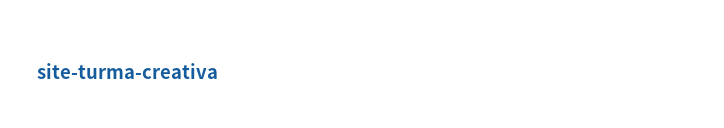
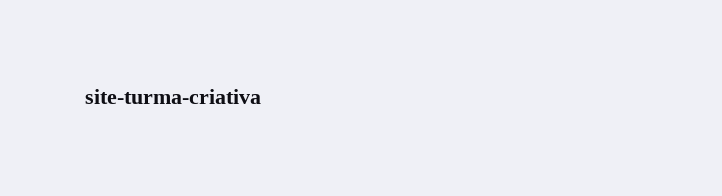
- site-turma-creativa
+ site-turma-criativa

